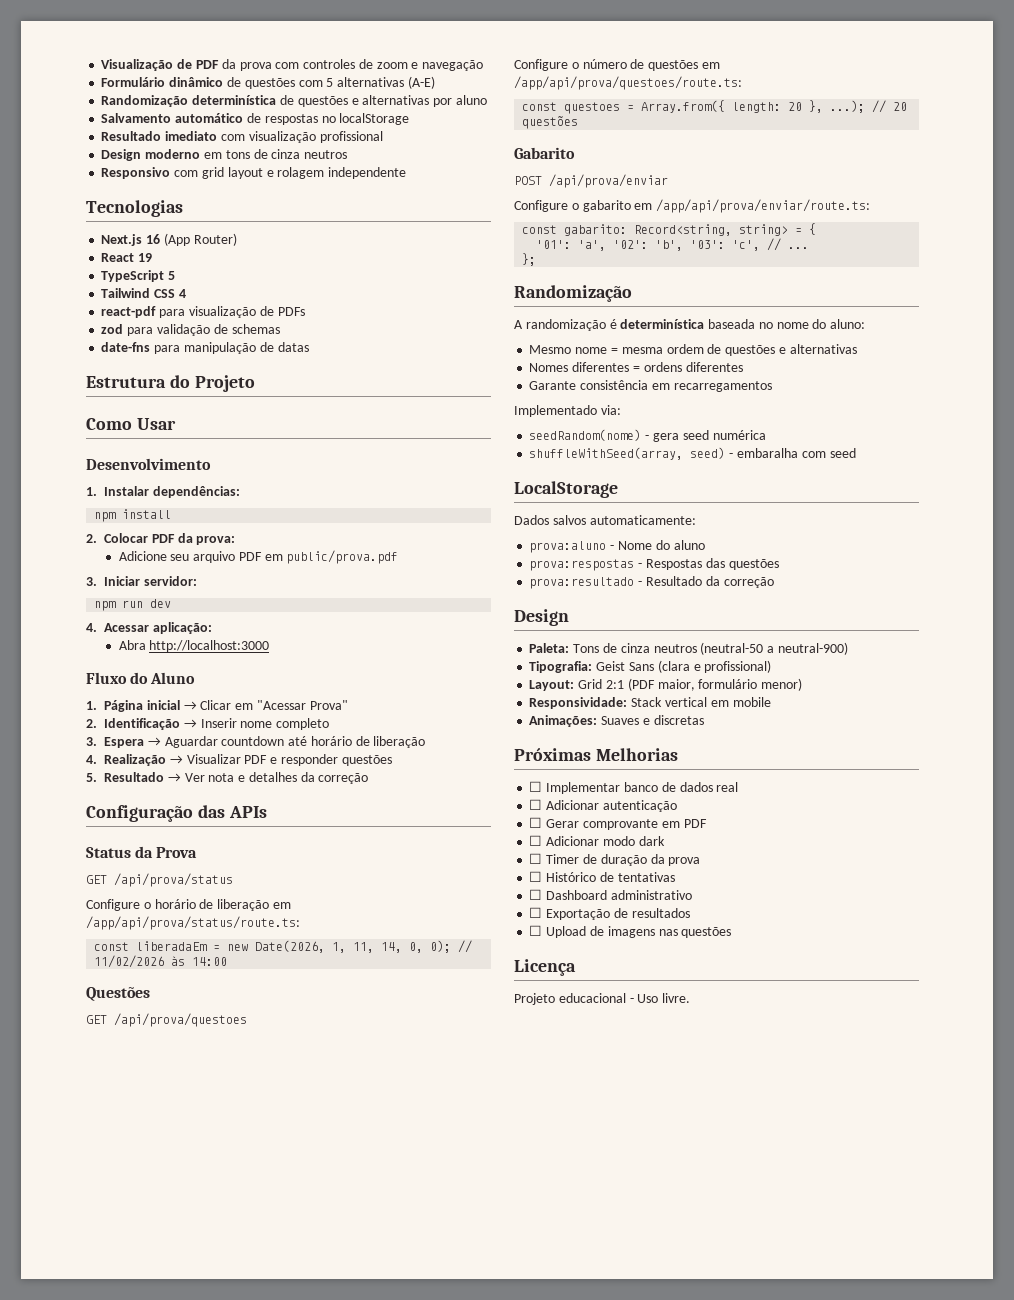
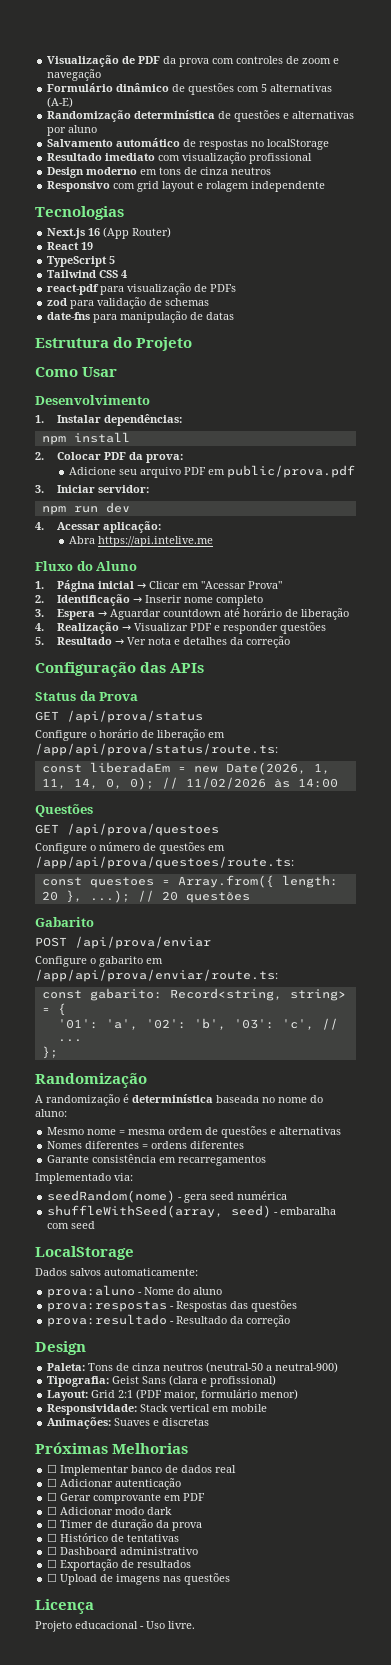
- Abra http://localhost:3000
+ Abra https://api.intelive.me

